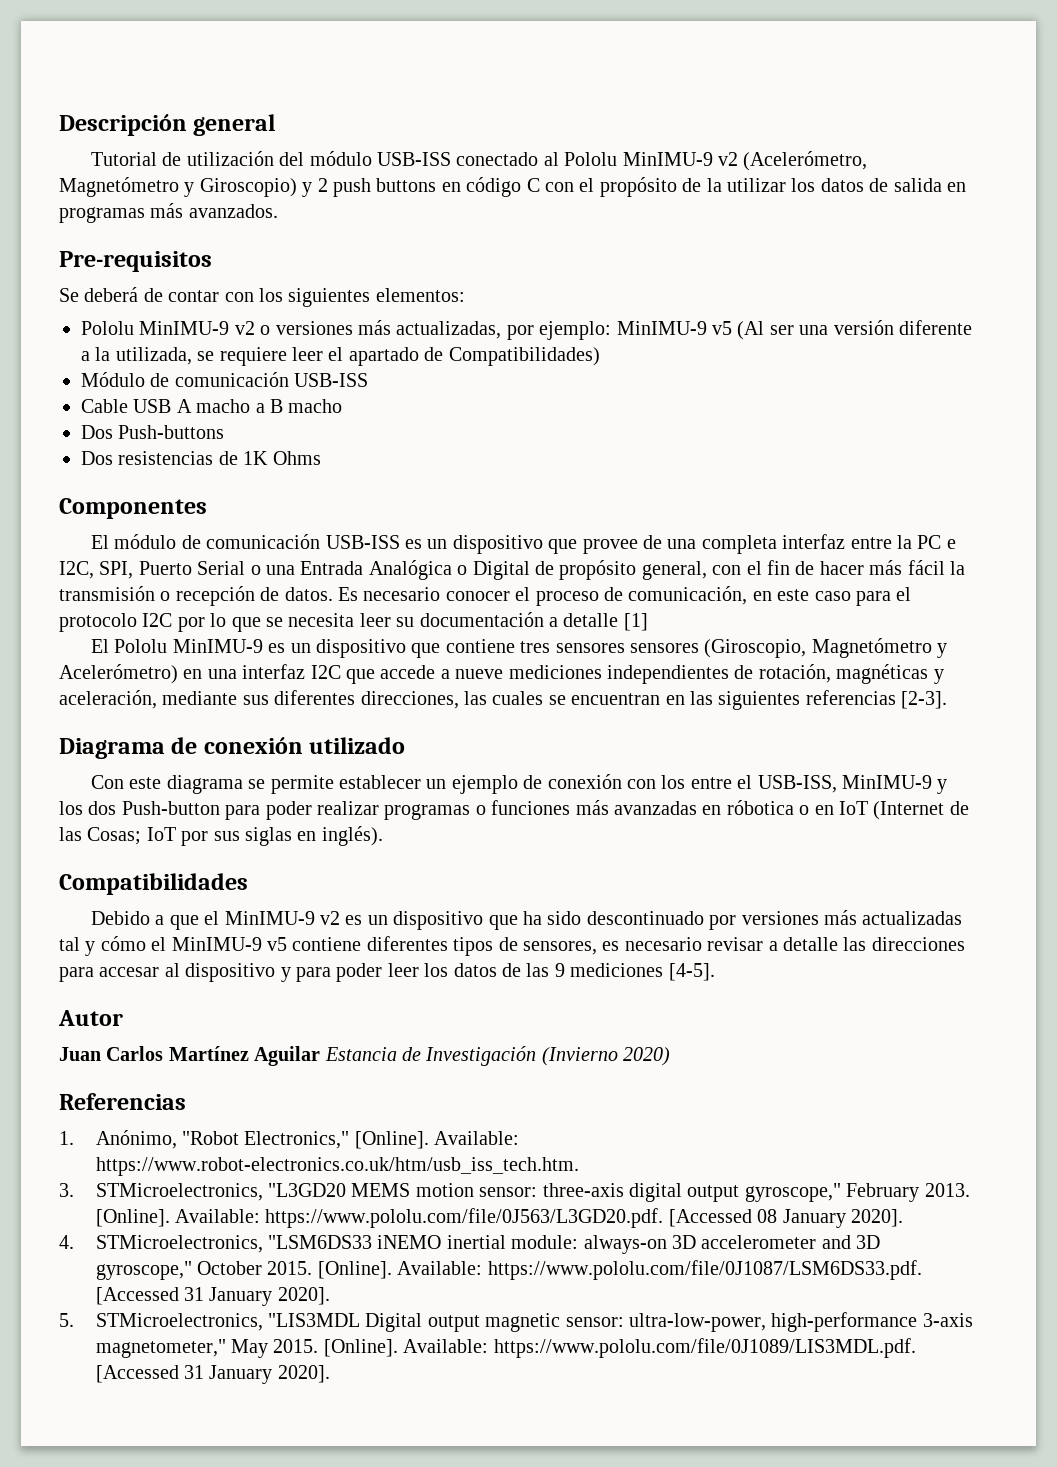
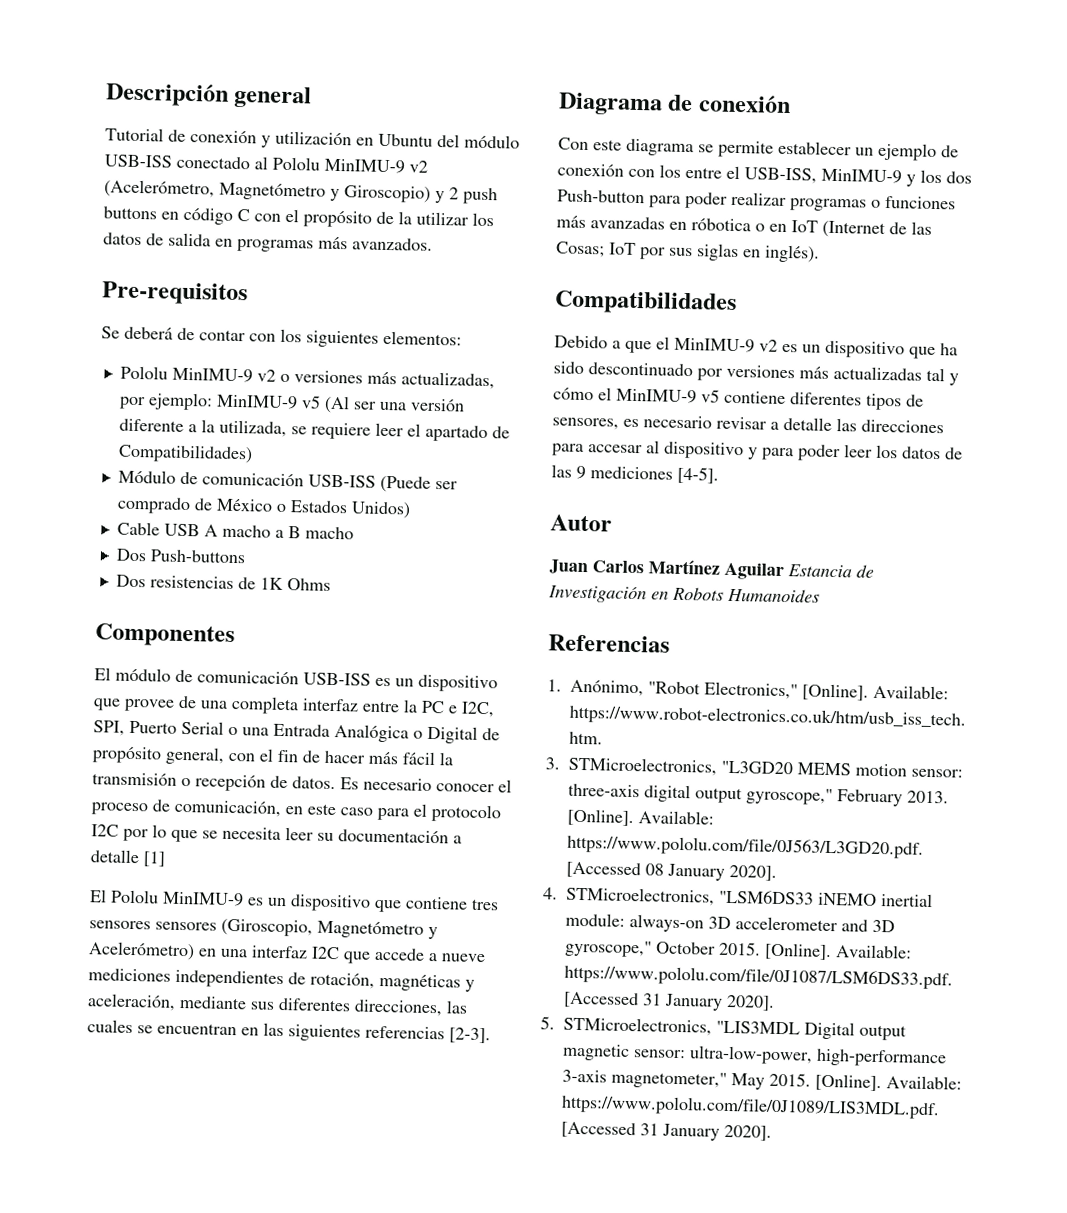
- Tutorial de utilización del módulo USB-ISS conectado al Pololu MinIMU-9 v2 (Acelerómetro, Magnetómetro y Giroscopio) y 2 push buttons en código C con el propósito de la utilizar los datos de salida en programas más avanzados.
+ Tutorial de conexión y utilización en Ubuntu del módulo USB-ISS conectado al Pololu MinIMU-9 v2 (Acelerómetro, Magnetómetro y Giroscopio) y 2 push buttons en código C con el propósito de la utilizar los datos de salida en programas más avanzados.
- Módulo de comunicación USB-ISS
+ Módulo de comunicación USB-ISS (Puede ser comprado de México o Estados Unidos)
- Diagrama de conexión utilizado
+ Diagrama de conexión
- Juan Carlos Martínez Aguilar Estancia de Investigación (Invierno 2020)
+ Juan Carlos Martínez Aguilar Estancia de Investigación en Robots Humanoides

